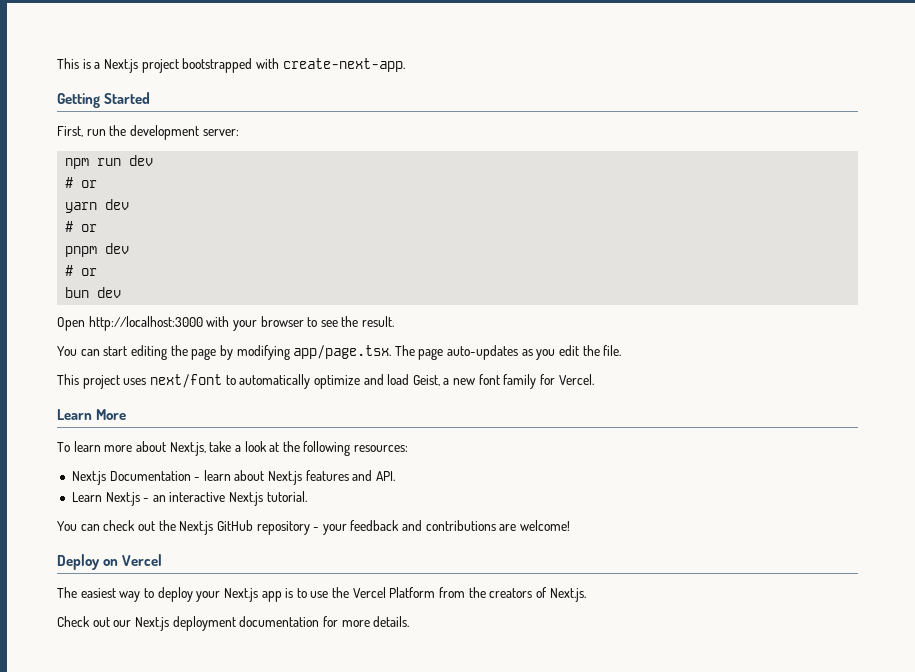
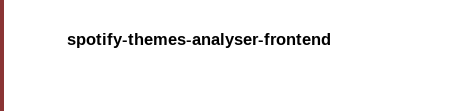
- This is a Next.js project bootstrapped with create-next-app.
- Getting Started
- First, run the development server:
- npm run dev
- # or
- yarn dev
- # or
- pnpm dev
- # or
- bun dev
- Open http://localhost:3000 with your browser to see the result.
- You can start editing the page by modifying app/page.tsx. The page auto-updates as you edit the file.
- This project uses next/font to automatically optimize and load Geist, a new font family for Vercel.
- Learn More
- To learn more about Next.js, take a look at the following resources:
- Next.js Documentation - learn about Next.js features and API.
- Learn Next.js - an interactive Next.js tutorial.
- You can check out the Next.js GitHub repository - your feedback and contributions are welcome!
- Deploy on Vercel
- The easiest way to deploy your Next.js app is to use the Vercel Platform from the creators of Next.js.
- Check out our Next.js deployment documentation for more details.
+ spotify-themes-analyser-frontend

